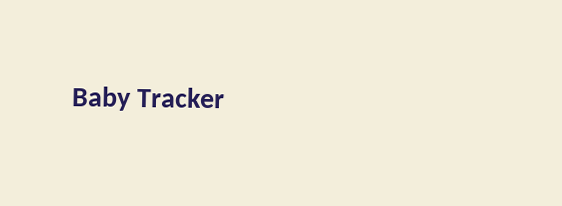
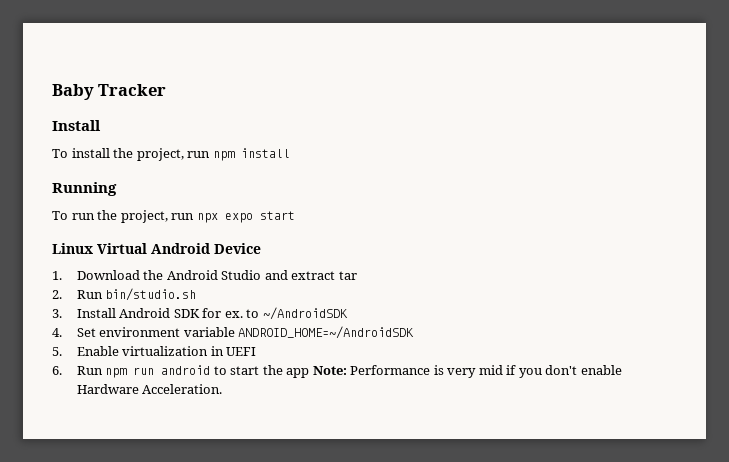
  Baby Tracker
+ Install
+ To install the project, run npm install
+ Running
+ To run the project, run npx expo start
+ Linux Virtual Android Device
+ 1. Download the Android Studio and extract tar
+ 2. Run bin/studio.sh
+ 3. Install Android SDK for ex. to ~/AndroidSDK
+ 4. Set environment variable ANDROID_HOME=~/AndroidSDK
+ 5. Enable virtualization in UEFI
+ 6. Run npm run android to start the app Note: Performance is very mid if you don't enable Hardware Acceleration.

